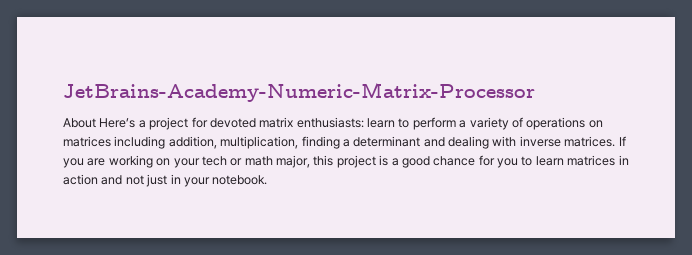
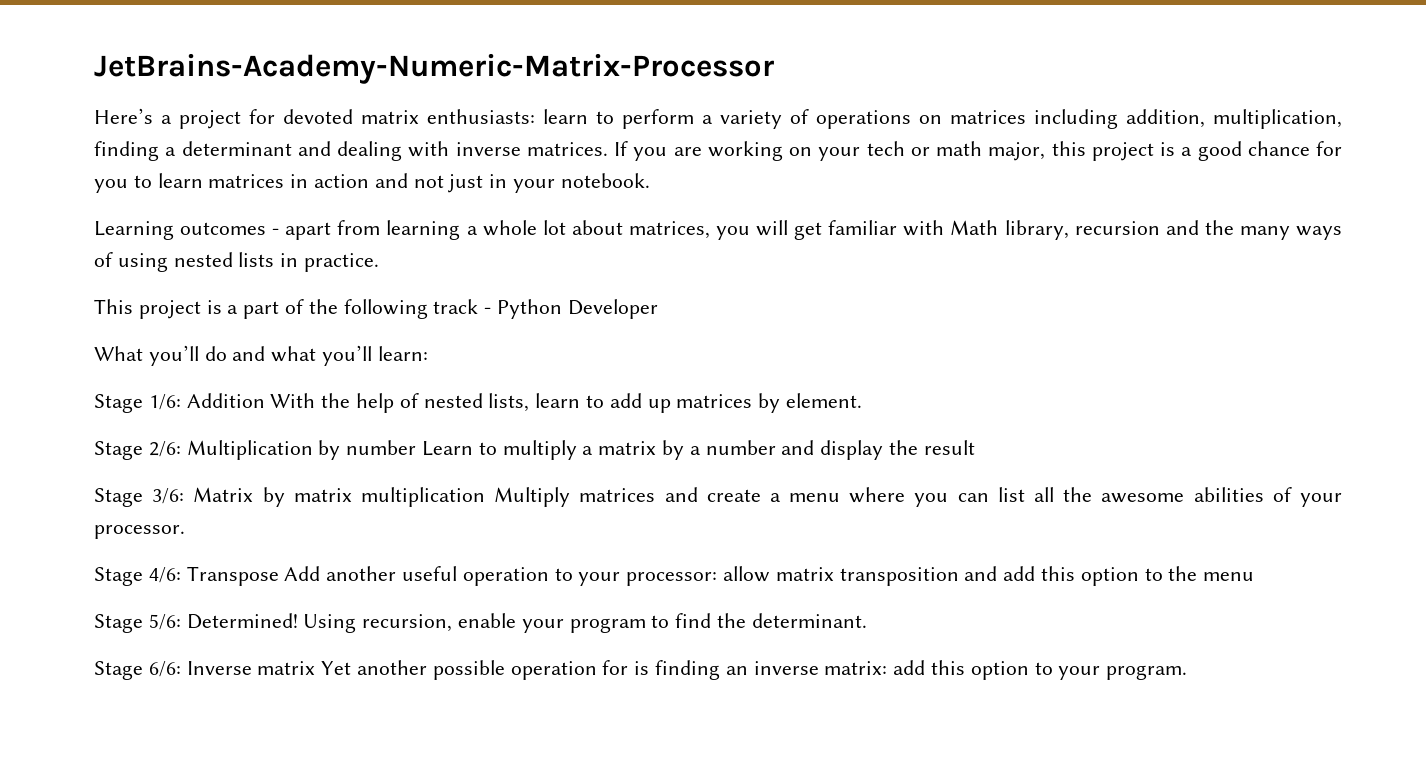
- About Here’s a project for devoted matrix enthusiasts: learn to perform a variety of operations on matrices including addition, multiplication, finding a determinant and dealing with inverse matrices.
+ Here’s a project for devoted matrix enthusiasts: learn to perform a variety of operations on matrices including addition, multiplication, finding a determinant and dealing with inverse matrices.
+ Learning outcomes - apart from learning a whole lot about matrices, you will get familiar with Math library, recursion and the many ways of using nested lists in practice.
+ This project is a part of the following track - Python Developer
+ What you’ll do and what you’ll learn:
+ Stage 1/6: Addition With the help of nested lists, learn to add up matrices by element.
+ Stage 2/6: Multiplication by number Learn to multiply a matrix by a number and display the result
+ Stage 3/6: Matrix by matrix multiplication Multiply matrices and create a menu where you can list all the awesome abilities of your processor.
+ Stage 4/6: Transpose Add another useful operation to your processor: allow matrix transposition and add this option to the menu
+ Stage 5/6: Determined! Using recursion, enable your program to find the determinant.
+ Stage 6/6: Inverse matrix Yet another possible operation for is finding an inverse matrix: add this option to your program.

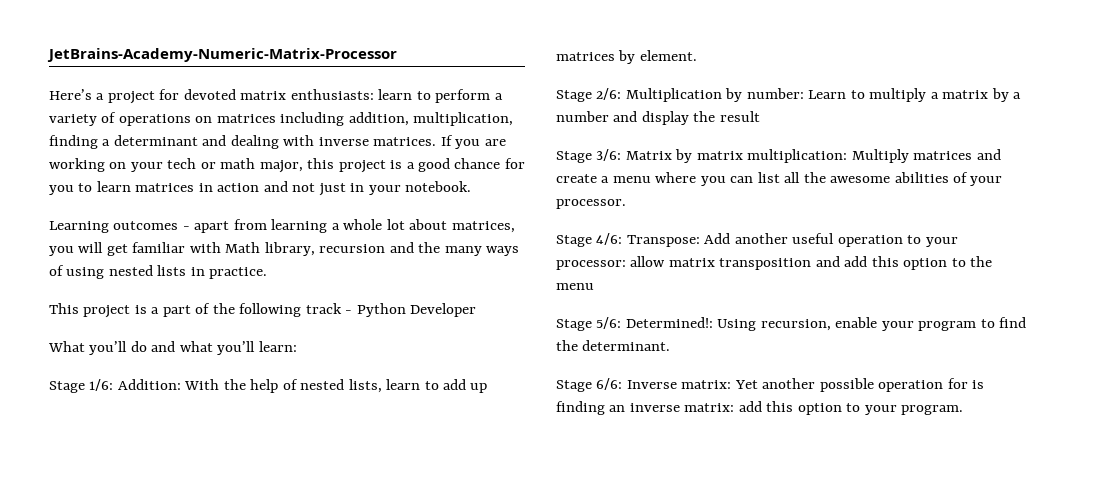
- Stage 1/6: Addition With the help of nested lists, learn to add up matrices by element.
+ Stage 1/6: Addition: With the help of nested lists, learn to add up matrices by element.
- Stage 2/6: Multiplication by number Learn to multiply a matrix by a number and display the result
+ Stage 2/6: Multiplication by number: Learn to multiply a matrix by a number and display the result
- Stage 3/6: Matrix by matrix multiplication Multiply matrices and create a menu where you can list all the awesome abilities of your processor.
+ Stage 3/6: Matrix by matrix multiplication: Multiply matrices and create a menu where you can list all the awesome abilities of your processor.
- Stage 4/6: Transpose Add another useful operation to your processor: allow matrix transposition and add this option to the menu
+ Stage 4/6: Transpose: Add another useful operation to your processor: allow matrix transposition and add this option to the menu
- Stage 5/6: Determined! Using recursion, enable your program to find the determinant.
+ Stage 5/6: Determined!: Using recursion, enable your program to find the determinant.
- Stage 6/6: Inverse matrix Yet another possible operation for is finding an inverse matrix: add this option to your program.
+ Stage 6/6: Inverse matrix: Yet another possible operation for is finding an inverse matrix: add this option to your program.

